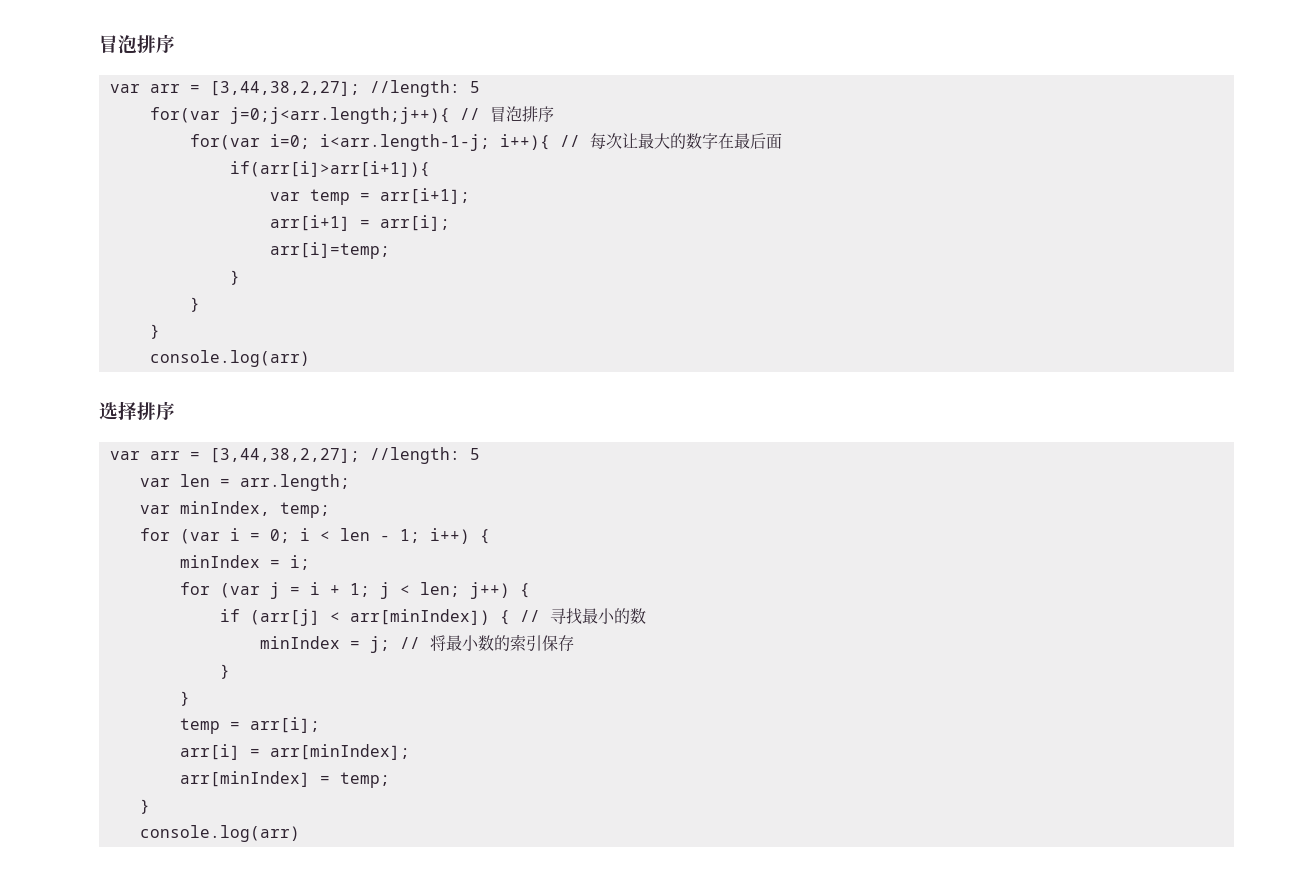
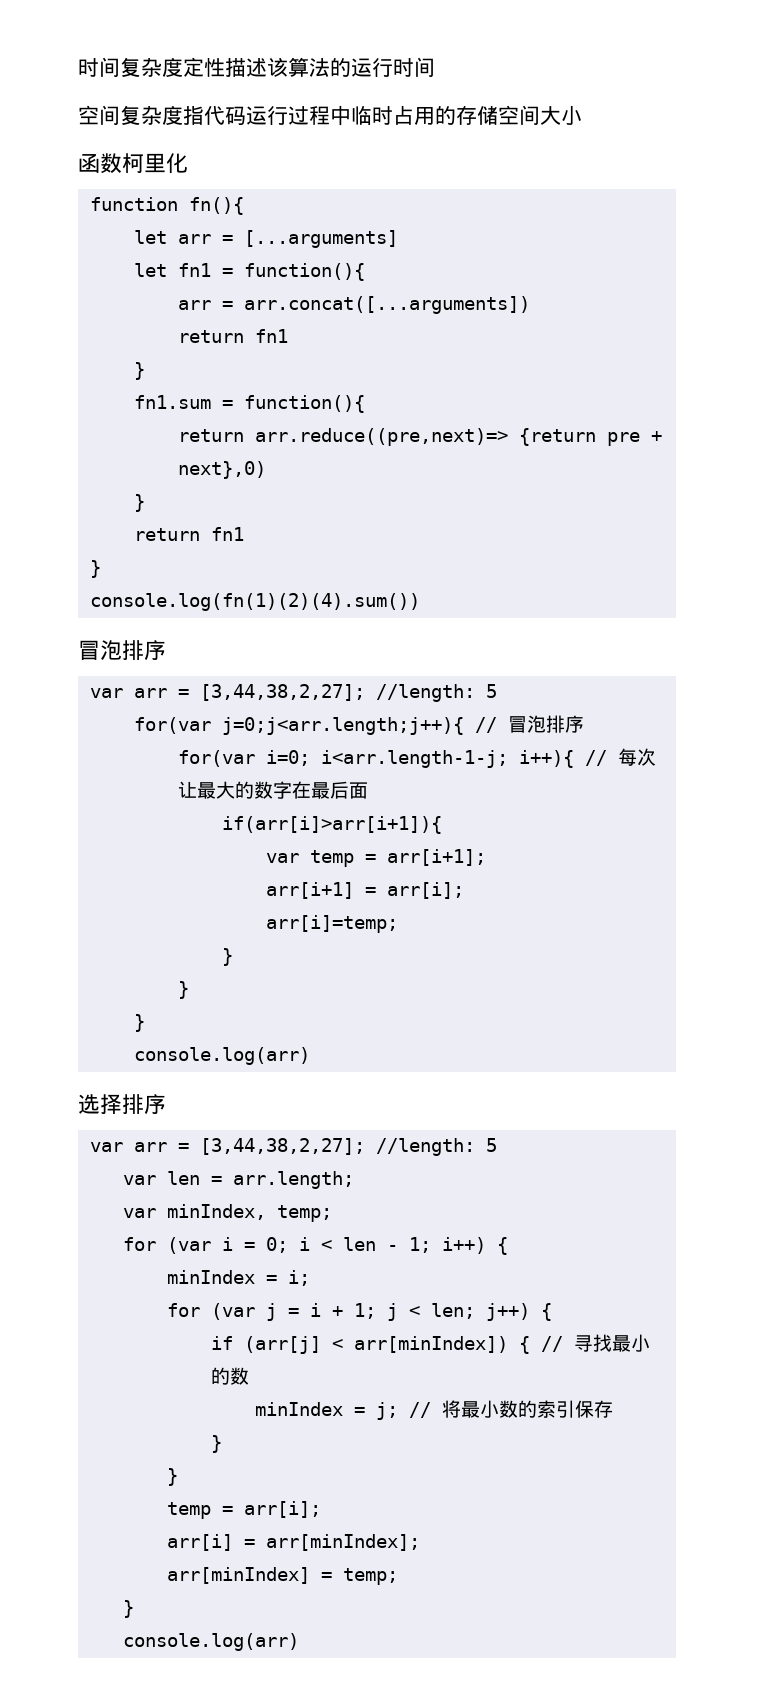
+ 时间复杂度定性描述该算法的运行时间
+ 空间复杂度指代码运行过程中临时占用的存储空间大小
+ 函数柯里化
+ function fn(){
+ let arr = [...arguments]
+ let fn1 = function(){
+ arr = arr.concat([...arguments])
+ return fn1
+ }
+ fn1.sum = function(){
+ return arr.reduce((pre,next)=> {return pre + next},0)
+ }
+ return fn1
+ }
+ console.log(fn(1)(2)(4).sum())

